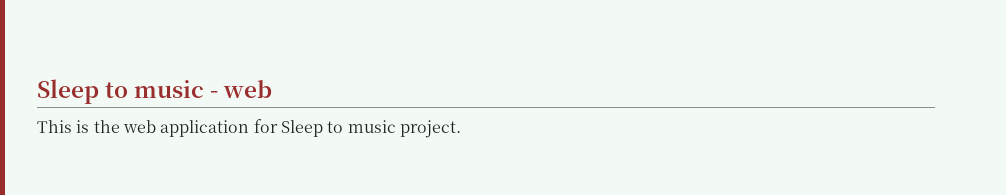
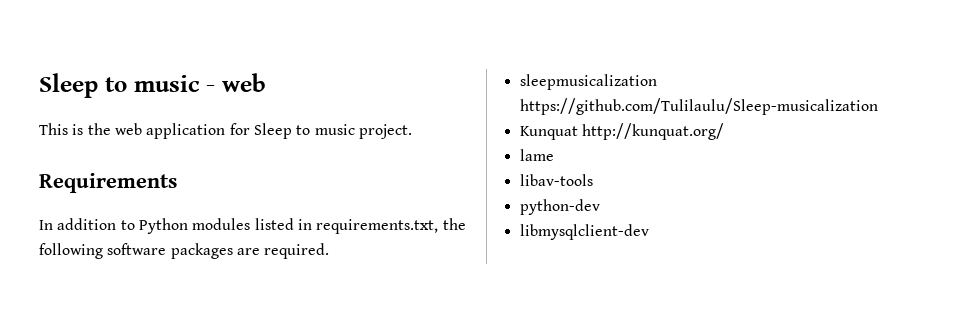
+ Requirements
+ In addition to Python modules listed in requirements.txt, the following software packages are required.
+ sleepmusicalization https://github.com/Tulilaulu/Sleep-musicalization
+ Kunquat http://kunquat.org/
+ lame
+ libav-tools
+ python-dev
+ libmysqlclient-dev

